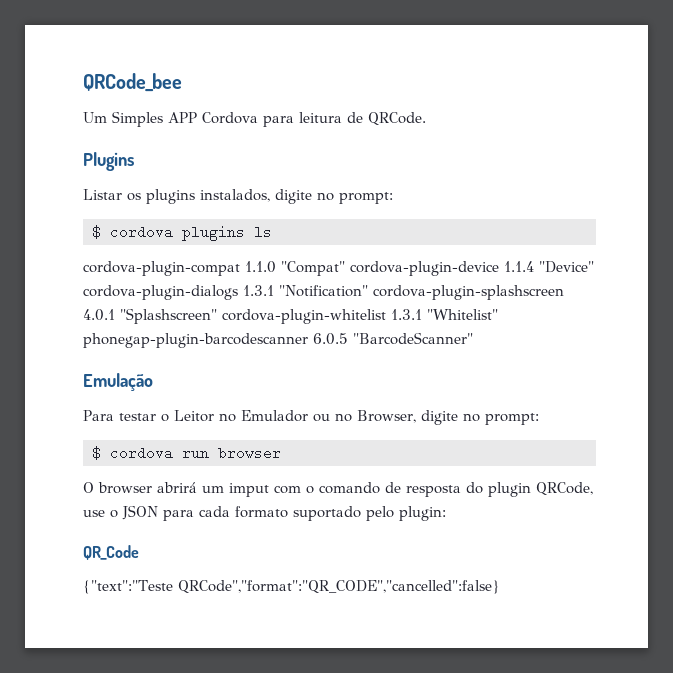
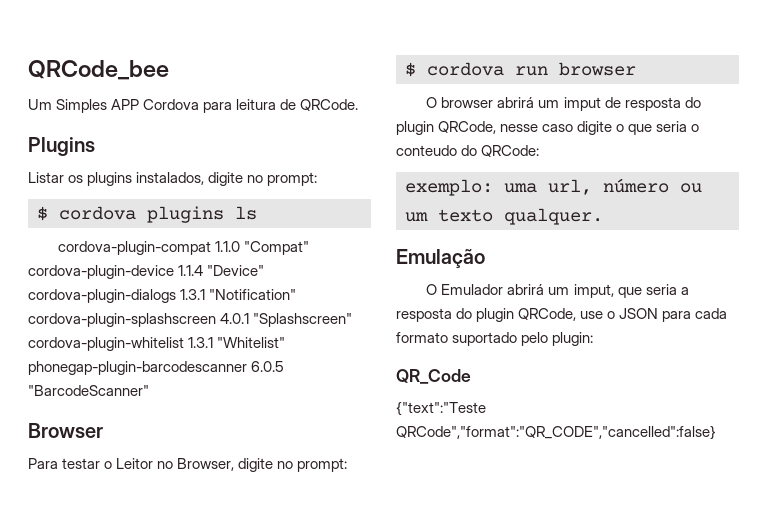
- Emulação
+ Browser
- Para testar o Leitor no Emulador ou no Browser, digite no prompt:
+ Para testar o Leitor no Browser, digite no prompt:
- O browser abrirá um imput com o comando de resposta do plugin QRCode, use o JSON para cada formato suportado pelo plugin:
+ O browser abrirá um imput de resposta do plugin QRCode, nesse caso digite o que seria o conteudo do QRCode:
+ exemplo: uma url, número ou um texto qualquer.
+ Emulação
+ O Emulador abrirá um imput, que seria a resposta do plugin QRCode, use o JSON para cada formato suportado pelo plugin:

